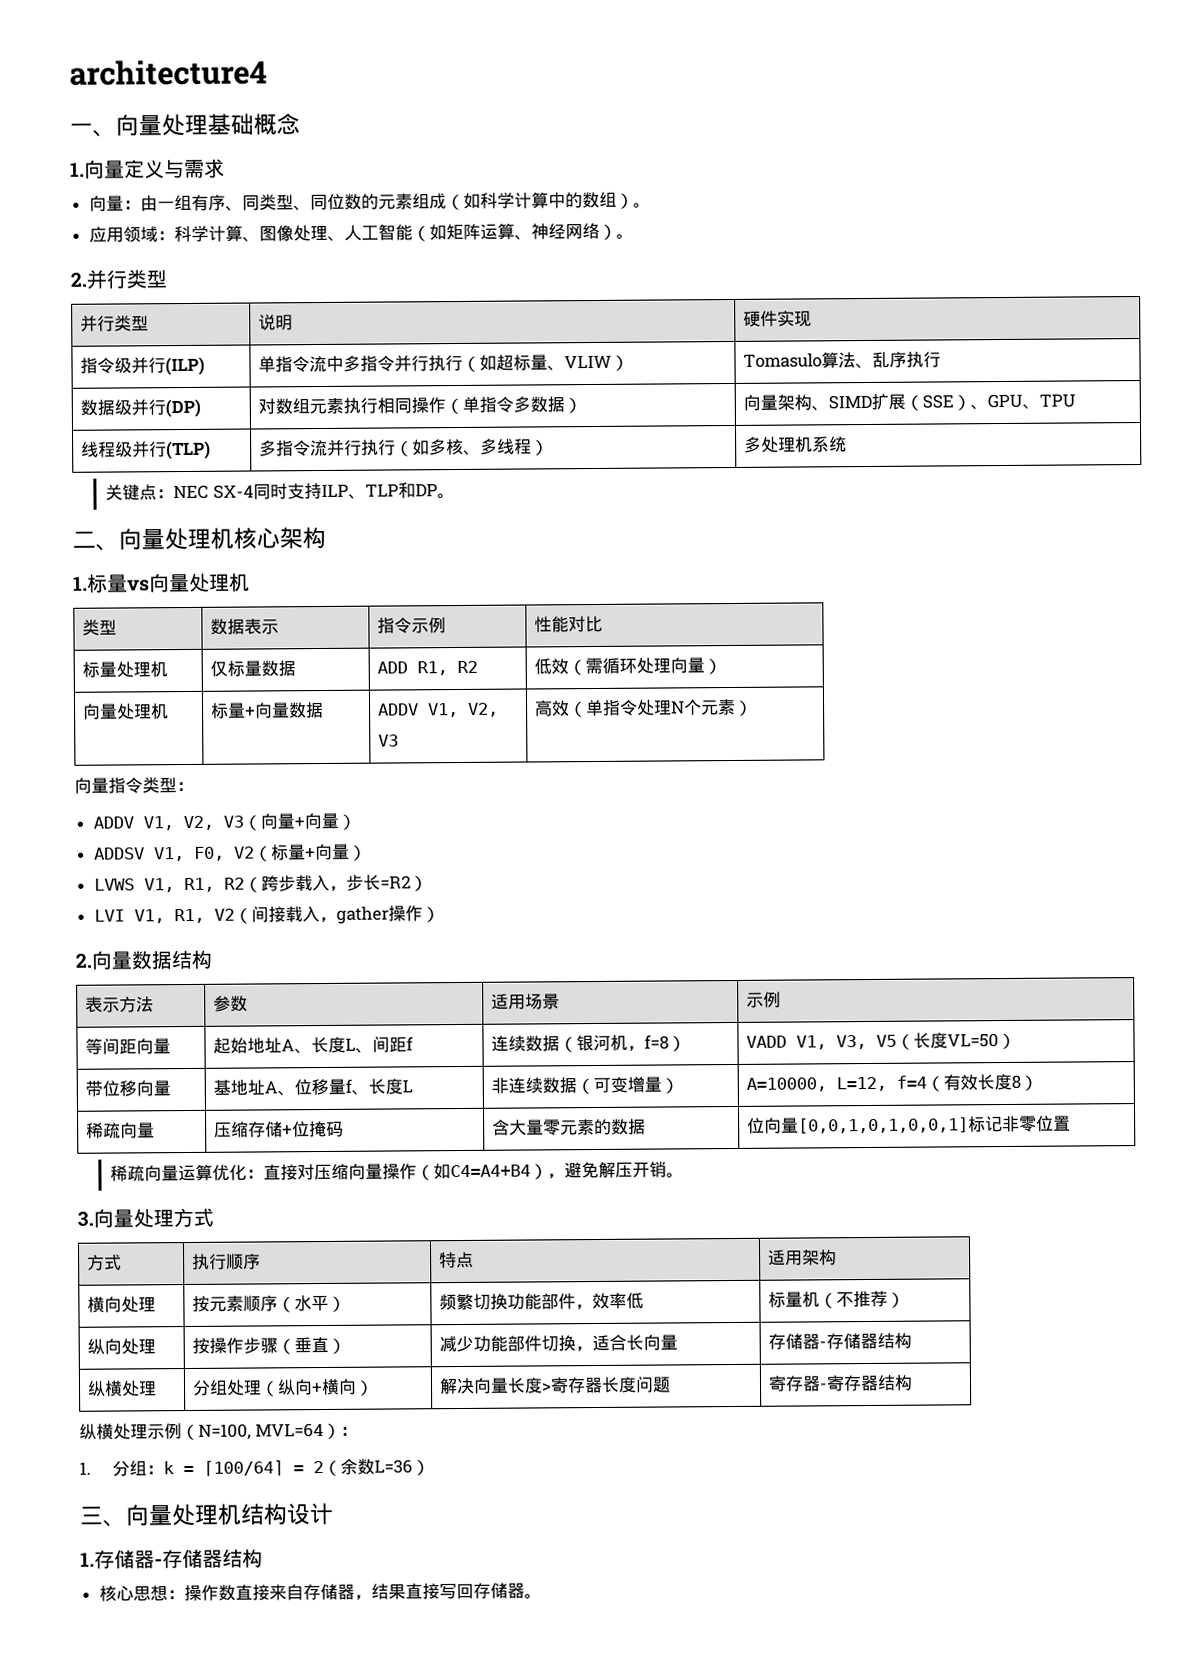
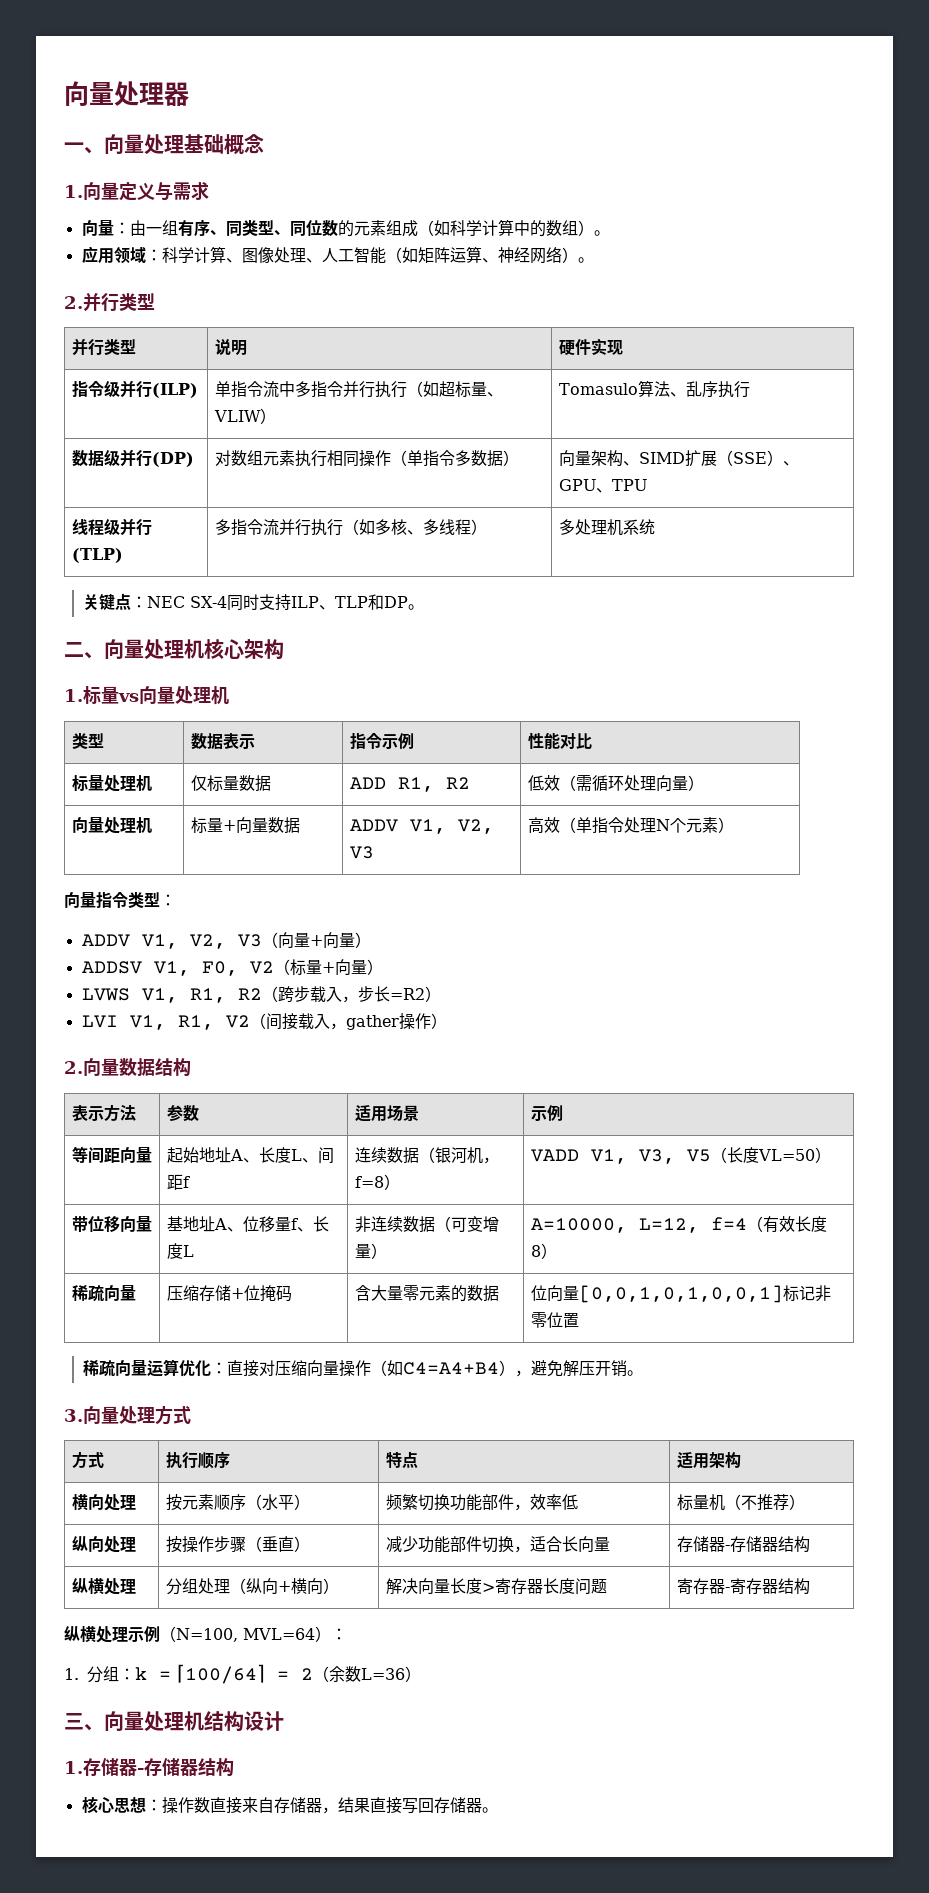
- architecture4
+ 向量处理器

